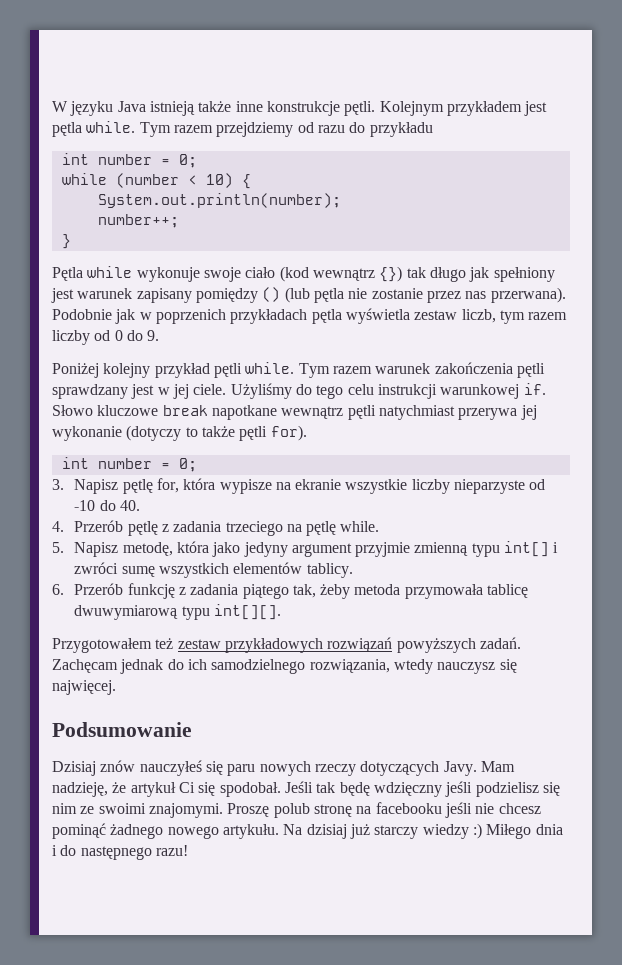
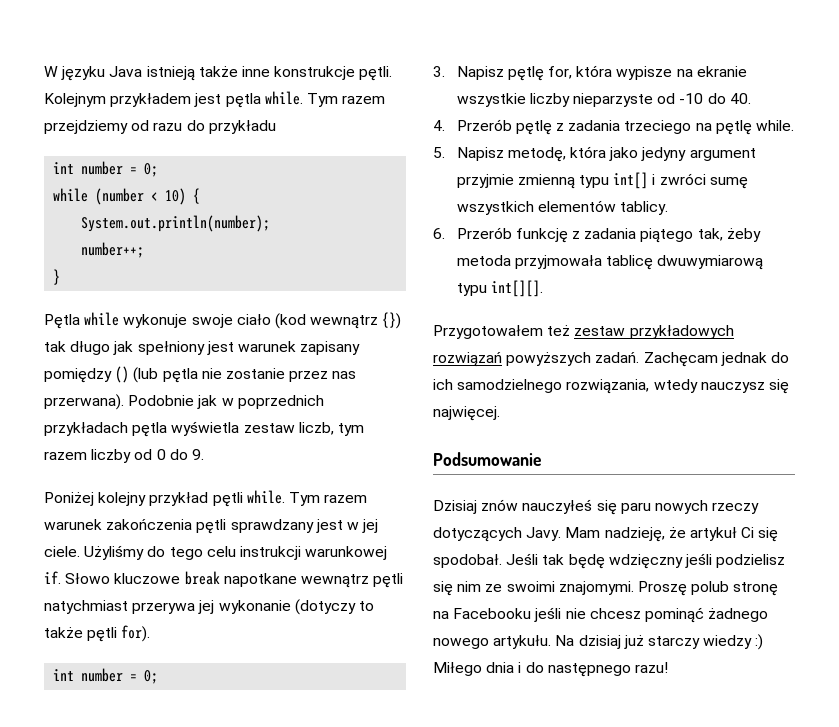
- Podobnie jak w poprzenich przykładach pętla wyświetla zestaw liczb, tym razem liczby od 0 do 9.
+ Podobnie jak w poprzednich przykładach pętla wyświetla zestaw liczb, tym razem liczby od 0 do 9.
- 6. Przerób funkcję z zadania piątego tak, żeby metoda przymowała tablicę dwuwymiarową typu int[][].
+ 6. Przerób funkcję z zadania piątego tak, żeby metoda przyjmowała tablicę dwuwymiarową typu int[][].
- Proszę polub stronę na facebooku jeśli nie chcesz pominąć żadnego nowego artykułu.
+ Proszę polub stronę na Facebooku jeśli nie chcesz pominąć żadnego nowego artykułu.

